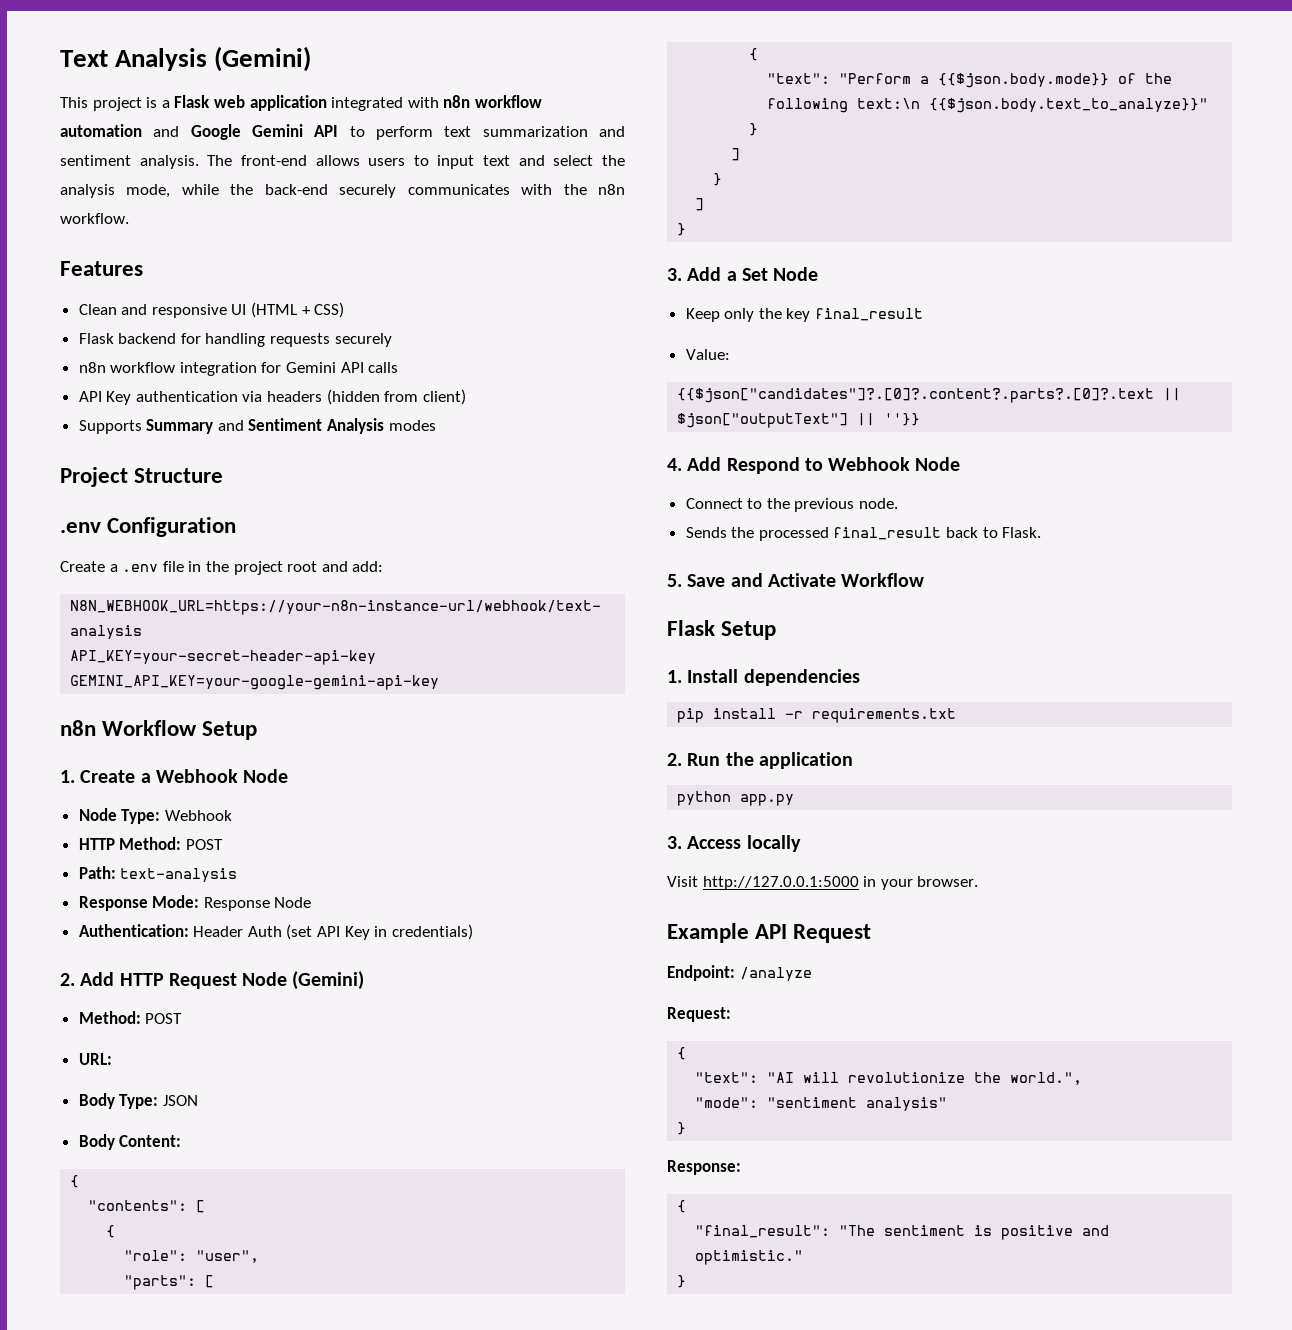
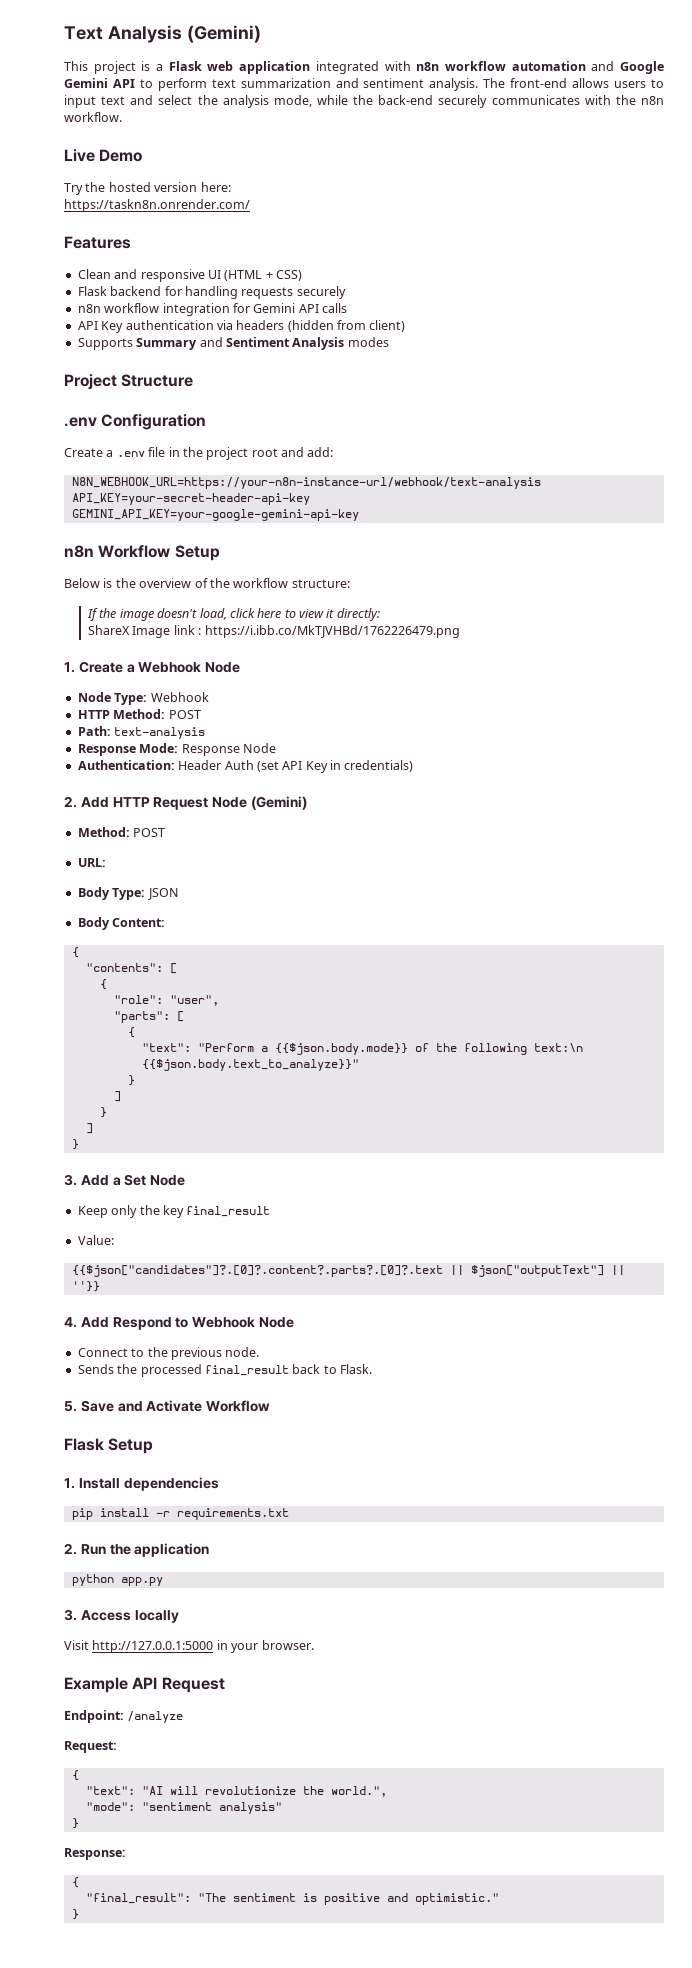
+ Live Demo
+ Try the hosted version here:
+ https://taskn8n.onrender.com/
+ Below is the overview of the workflow structure:
+ If the image doesn't load, click here to view it directly:
+ ShareX Image link : https://i.ibb.co/MkTJVHBd/1762226479.png

